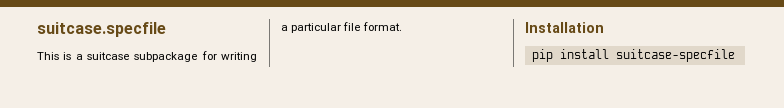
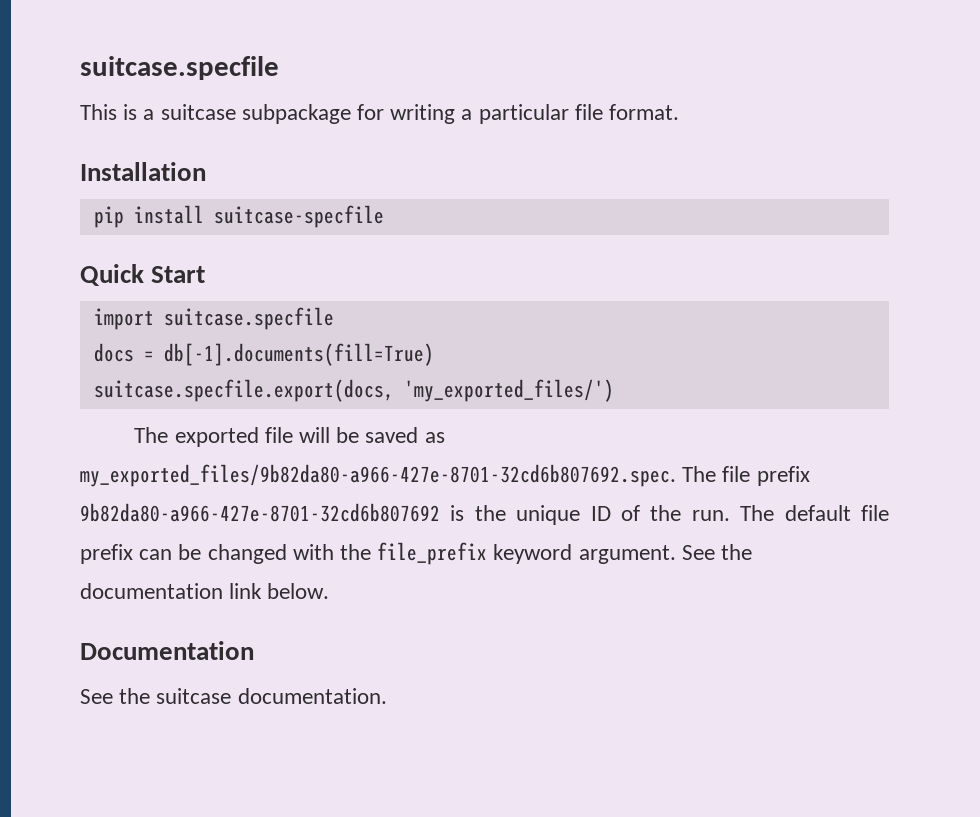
+ Quick Start
+ import suitcase.specfile
+ docs = db[-1].documents(fill=True)
+ suitcase.specfile.export(docs, 'my_exported_files/')
+ The exported file will be saved as my_exported_files/9b82da80-a966-427e-8701-32cd6b807692.spec. The file prefix 9b82da80-a966-427e-8701-32cd6b807692 is the unique ID of the run. The default file prefix can be changed with the file_prefix keyword argument. See the documentation link below.
+ Documentation
+ See the suitcase documentation.

